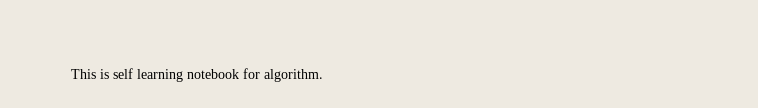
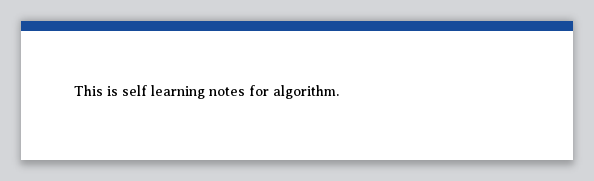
- This is self learning notebook for algorithm.
+ This is self learning notes for algorithm.

